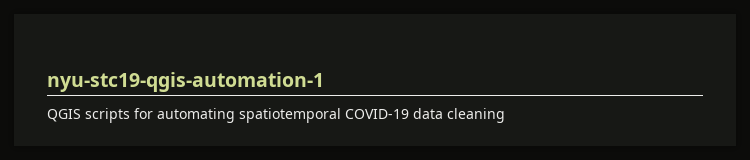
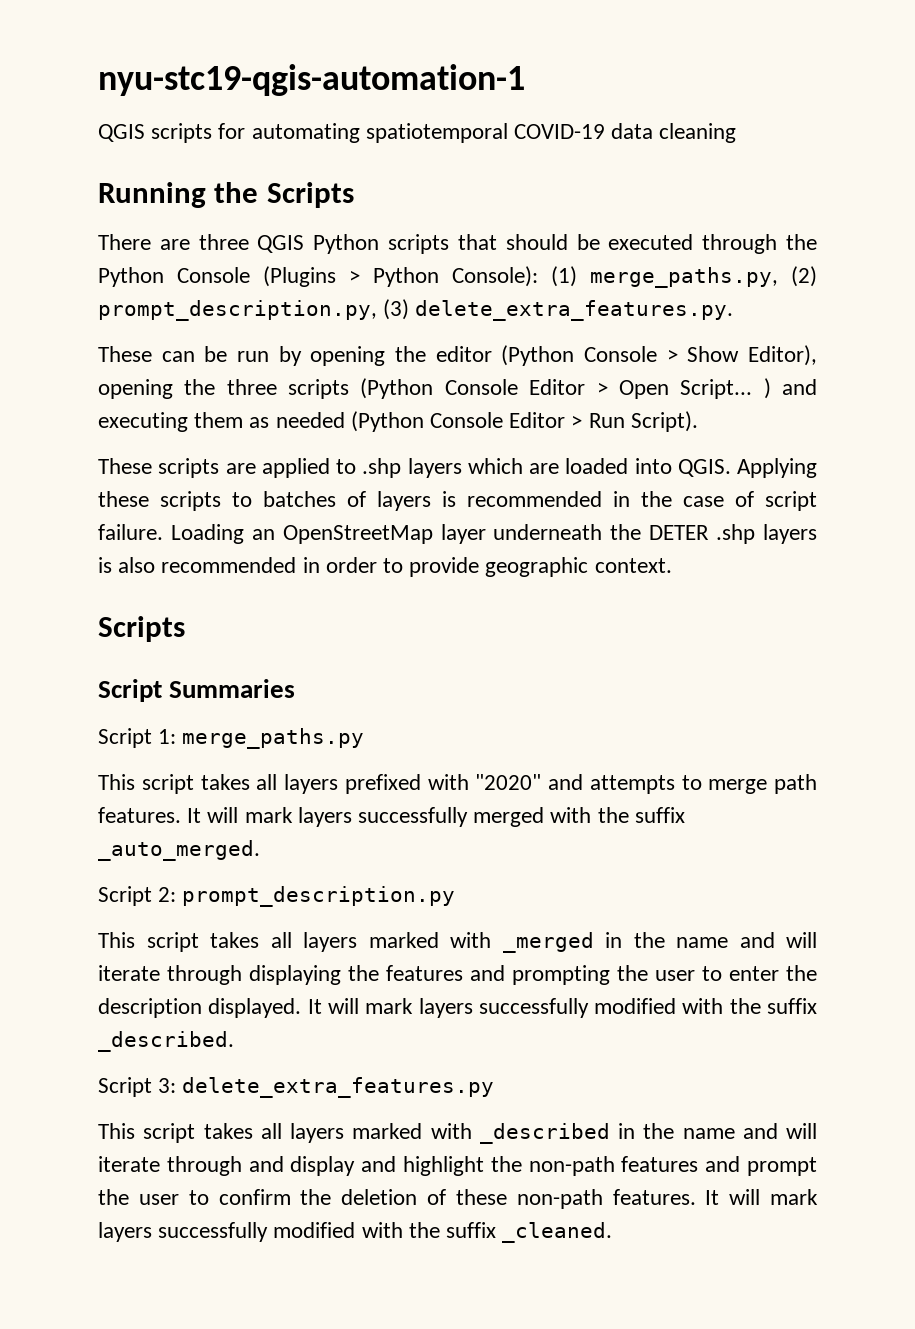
+ Running the Scripts
+ There are three QGIS Python scripts that should be executed through the Python Console (Plugins > Python Console): (1) merge_paths.py, (2) prompt_description.py, (3) delete_extra_features.py.
+ These can be run by opening the editor (Python Console > Show Editor), opening the three scripts (Python Console Editor > Open Script... ) and executing them as needed (Python Console Editor > Run Script).
+ These scripts are applied to .shp layers which are loaded into QGIS. Applying these scripts to batches of layers is recommended in the case of script failure. Loading an OpenStreetMap layer underneath the DETER .shp layers is also recommended in order to provide geographic context.
+ Scripts
+ Script Summaries
+ Script 1: merge_paths.py
+ This script takes all layers prefixed with "2020" and attempts to merge path features. It will mark layers successfully merged with the suffix _auto_merged.
+ Script 2: prompt_description.py
+ This script takes all layers marked with _merged in the name and will iterate through displaying the features and prompting the user to enter the description displayed. It will mark layers successfully modified with the suffix _described.
+ Script 3: delete_extra_features.py
+ This script takes all layers marked with _described in the name and will iterate through and display and highlight the non-path features and prompt the user to confirm the deletion of these non-path features. It will mark layers successfully modified with the suffix _cleaned.

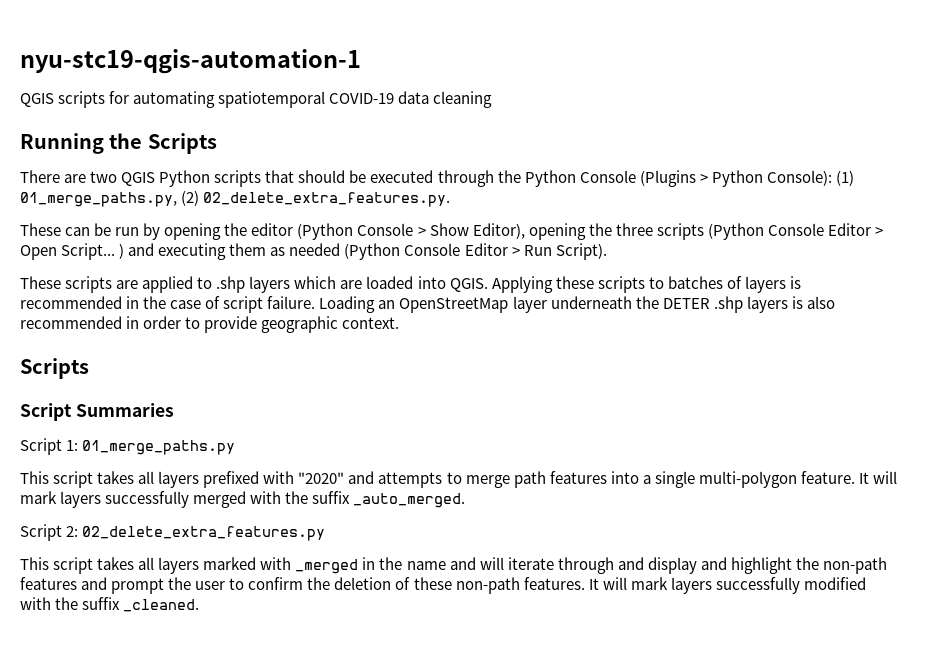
- There are three QGIS Python scripts that should be executed through the Python Console (Plugins > Python Console): (1) merge_paths.py, (2) prompt_description.py, (3) delete_extra_features.py.
+ There are two QGIS Python scripts that should be executed through the Python Console (Plugins > Python Console): (1) 01_merge_paths.py, (2) 02_delete_extra_features.py.
- Script 1: merge_paths.py
+ Script 1: 01_merge_paths.py
- This script takes all layers prefixed with "2020" and attempts to merge path features.
+ This script takes all layers prefixed with "2020" and attempts to merge path features into a single multi-polygon feature.
- Script 2: prompt_description.py
+ Script 2: 02_delete_extra_features.py
- This script takes all layers marked with _merged in the name and will iterate through displaying the features and prompting the user to enter the description displayed. It will mark layers successfully modified with the suffix _described.
- Script 3: delete_extra_features.py
- This script takes all layers marked with _described in the name and will iterate through and display and highlight the non-path features and prompt the user to confirm the deletion of these non-path features.
+ This script takes all layers marked with _merged in the name and will iterate through and display and highlight the non-path features and prompt the user to confirm the deletion of these non-path features.

